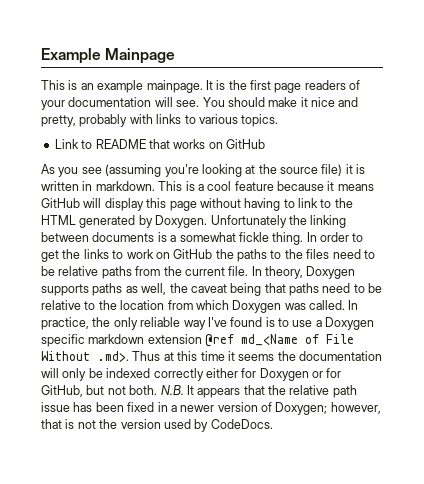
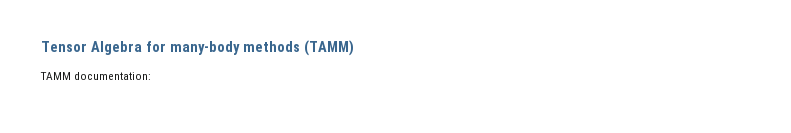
- Example Mainpage
- This is an example mainpage. It is the first page readers of your documentation will see. You should make it nice and pretty, probably with links to various topics.
- Link to README that works on GitHub
- As you see (assuming you're looking at the source file) it is written in markdown. This is a cool feature because it means GitHub will display this page without having to link to the HTML generated by Doxygen. Unfortunately the linking between documents is a somewhat fickle thing. In order to get the links to work on GitHub the paths to the files need to be relative paths from the current file. In theory, Doxygen supports paths as well, the caveat being that paths need to be relative to the location from which Doxygen was called. In practice, the only reliable way I've found is to use a Doxygen specific markdown extension @ref md_<Name of File Without .md>. Thus at this time it seems the documentation will only be indexed correctly either for Doxygen or for GitHub, but not both. N.B. It appears that the relative path issue has been fixed in a newer version of Doxygen; however, that is not the version used by CodeDocs.
+ Tensor Algebra for many-body methods (TAMM)
+ TAMM documentation:

